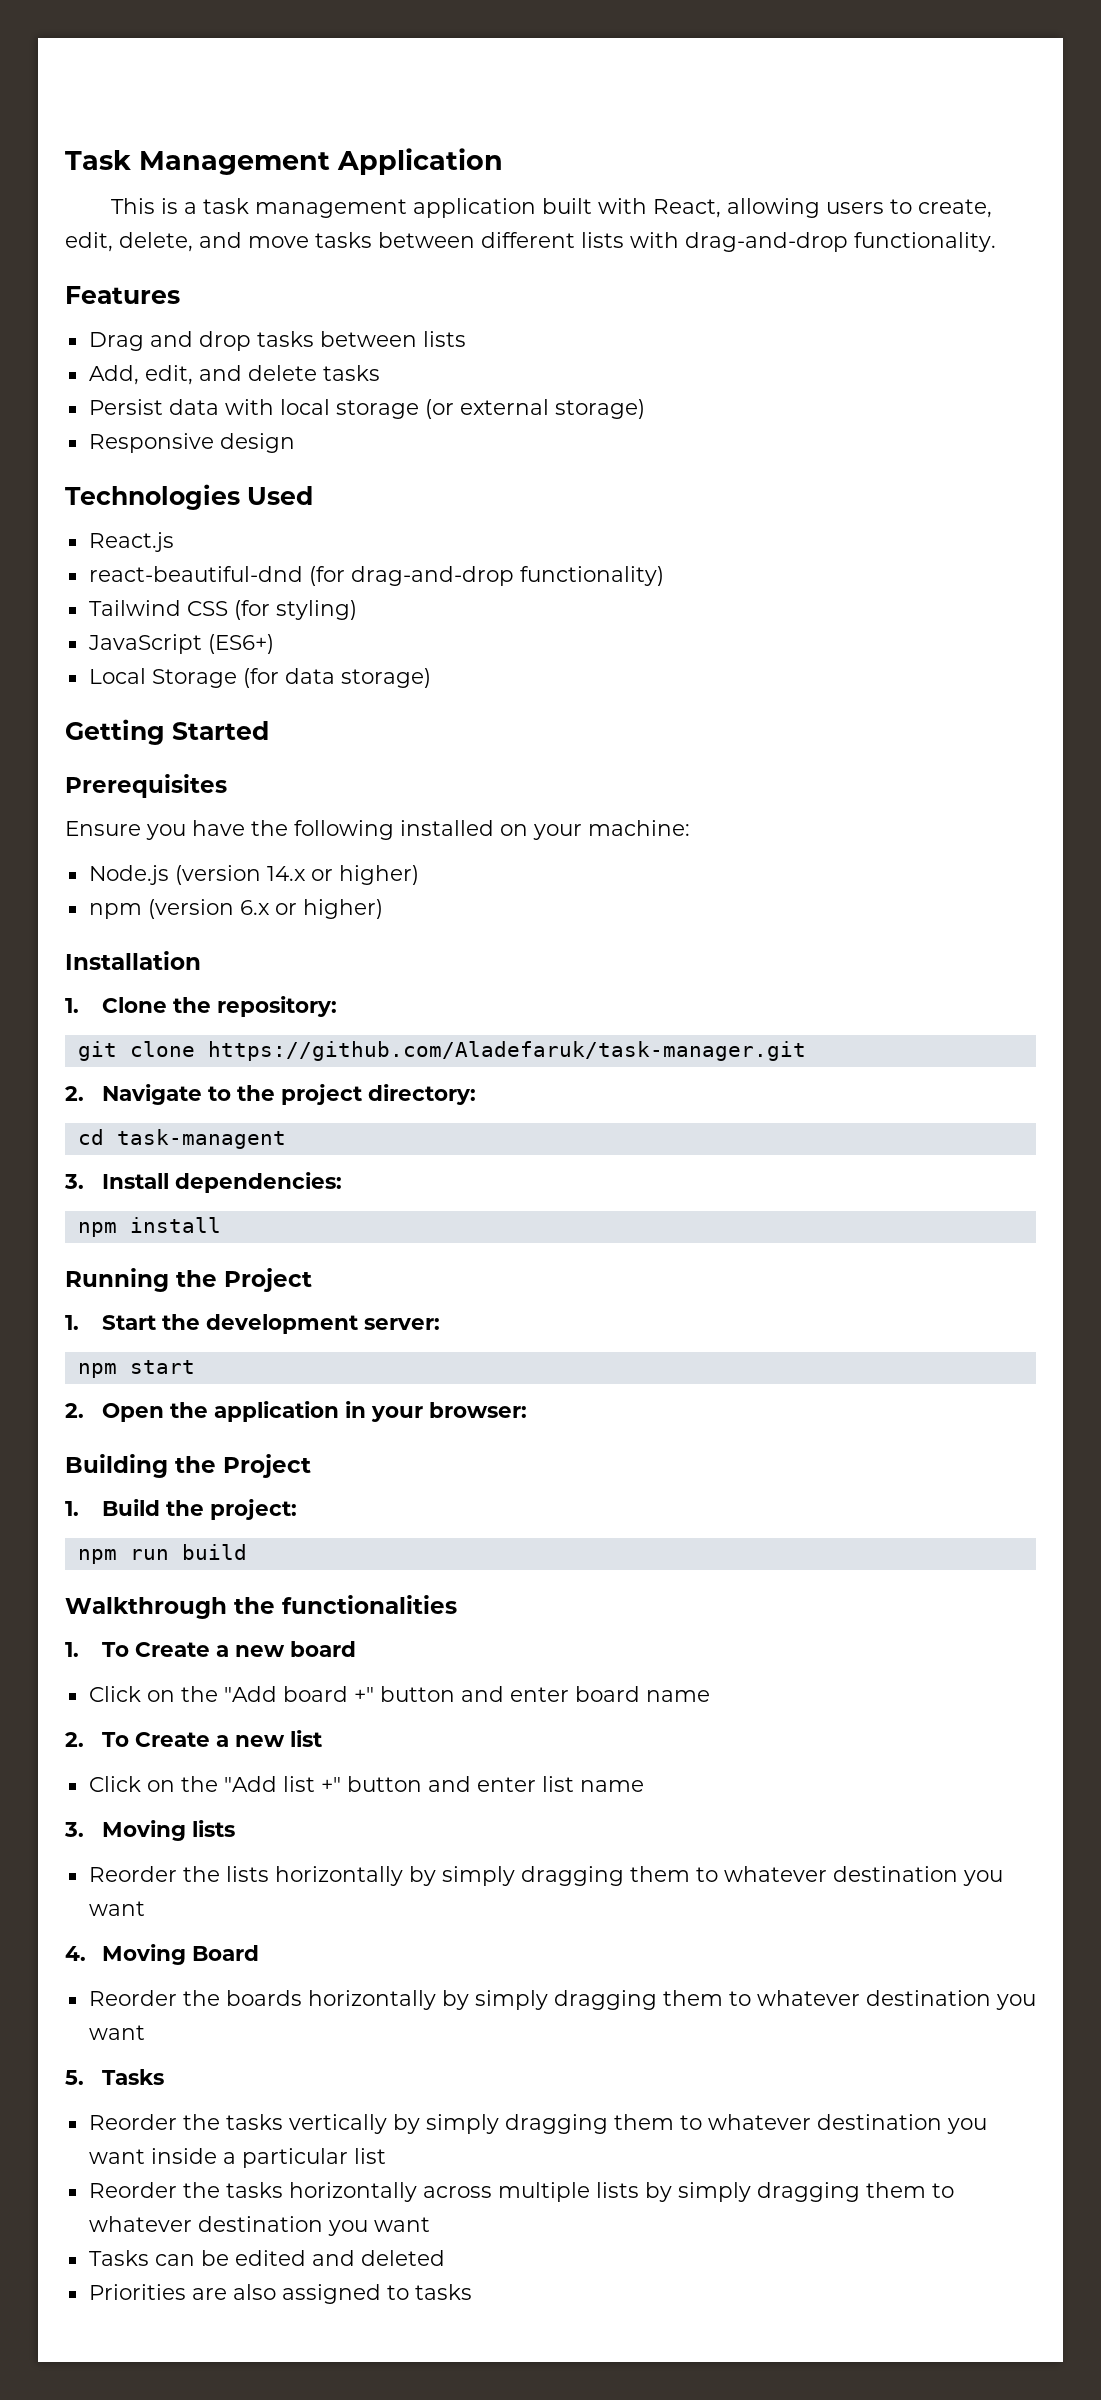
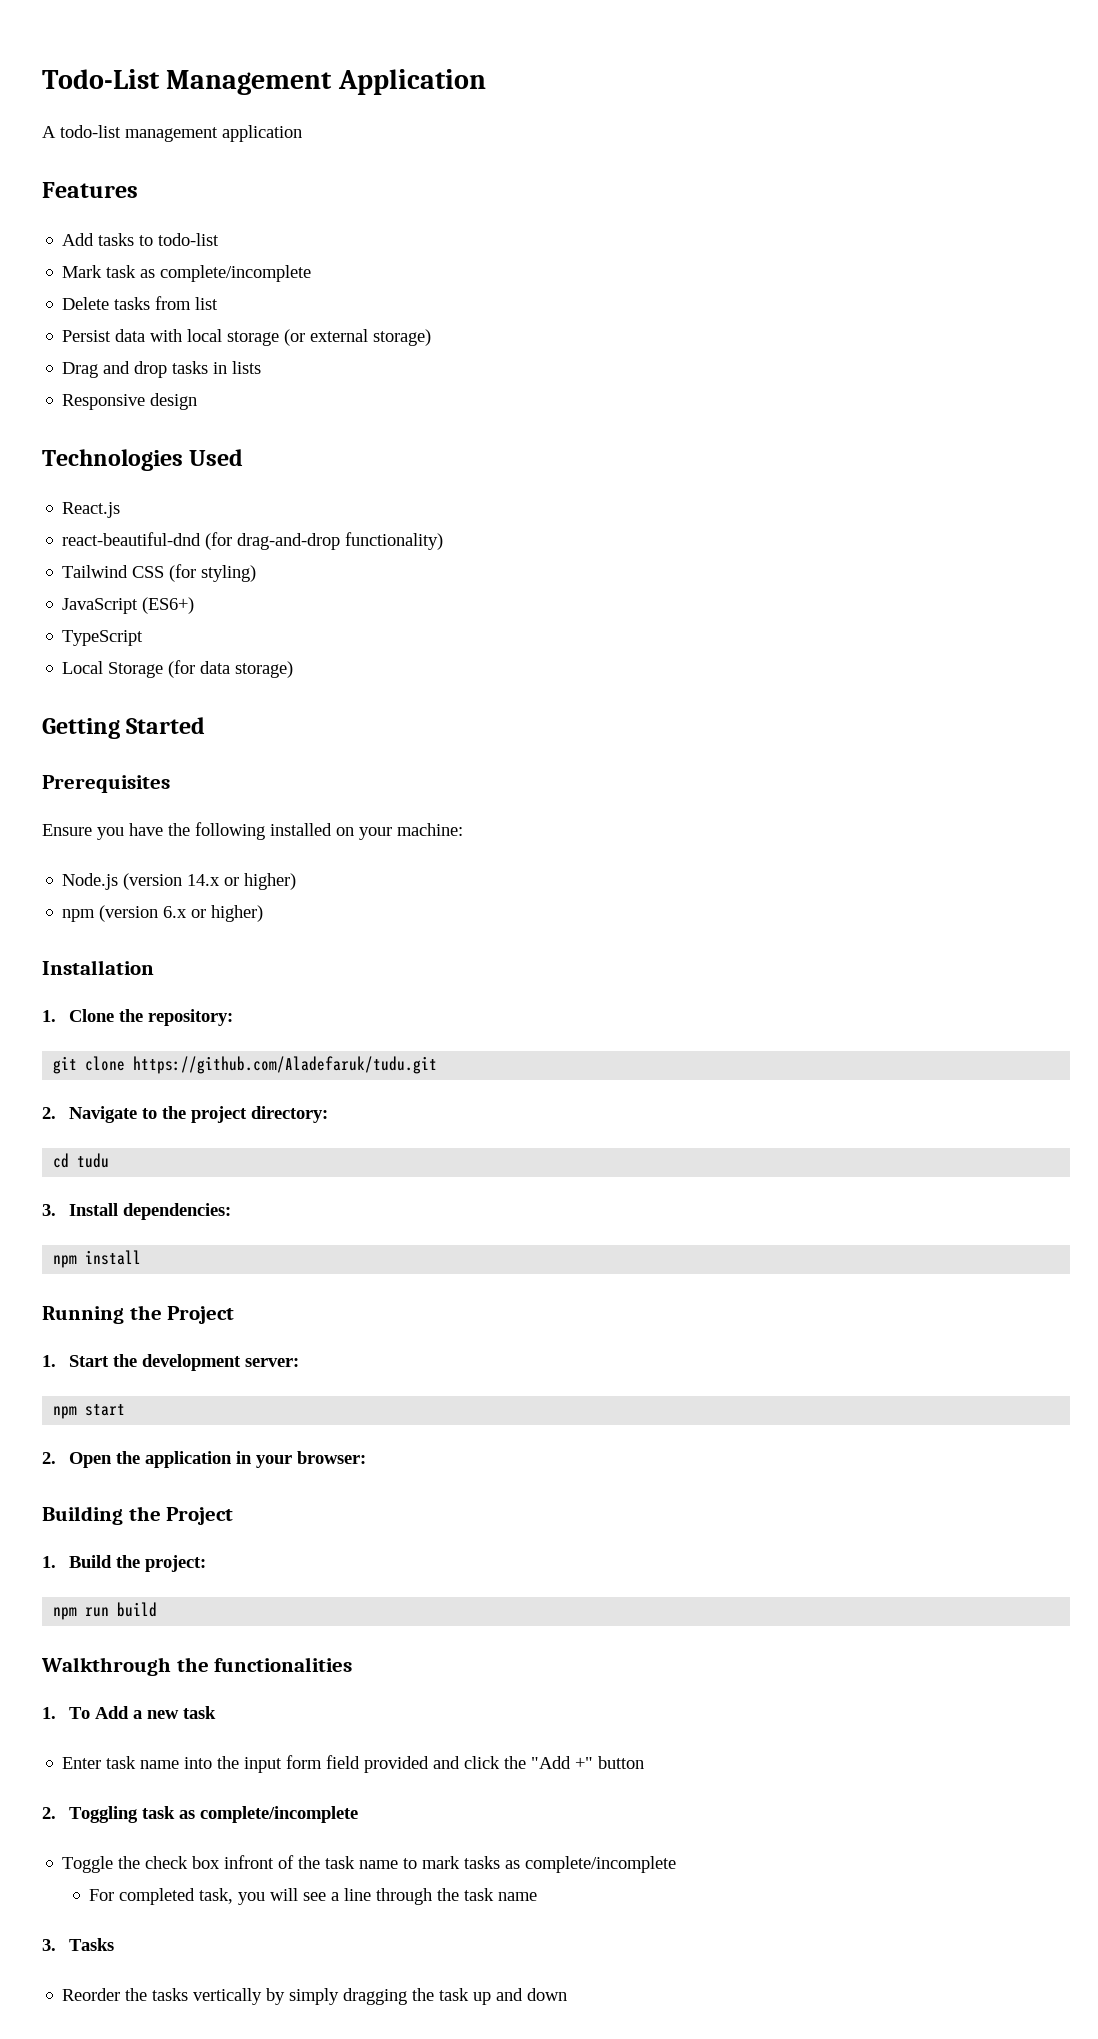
- Task Management Application
+ Todo-List Management Application
- This is a task management application built with React, allowing users to create, edit, delete, and move tasks between different lists with drag-and-drop functionality.
+ A todo-list management application
  Features
- Drag and drop tasks between lists
- Add, edit, and delete tasks
+ Add tasks to todo-list
+ Mark task as complete/incomplete
+ Delete tasks from list
+ Drag and drop tasks in lists
+ TypeScript
- git clone https://github.com/Aladefaruk/task-manager.git
+ git clone https://github.com/Aladefaruk/tudu.git
- cd task-managent
+ cd tudu
- 1. To Create a new board
- Click on the "Add board +" button and enter board name
- 2. To Create a new list
- Click on the "Add list +" button and enter list name
- 3. Moving lists
- Reorder the lists horizontally by simply dragging them to whatever destination you want
- 4. Moving Board
- Reorder the boards horizontally by simply dragging them to whatever destination you want
- 5. Tasks
+ 1. To Add a new task
+ Enter task name into the input form field provided and click the "Add +" button
+ 2. Toggling task as complete/incomplete
+ Toggle the check box infront of the task name to mark tasks as complete/incomplete
+ For completed task, you will see a line through the task name
+ 3. Tasks
- Reorder the tasks vertically by simply dragging them to whatever destination you want inside a particular list
- Reorder the tasks horizontally across multiple lists by simply dragging them to whatever destination you want
- Tasks can be edited and deleted
- Priorities are also assigned to tasks
+ Reorder the tasks vertically by simply dragging the task up and down

